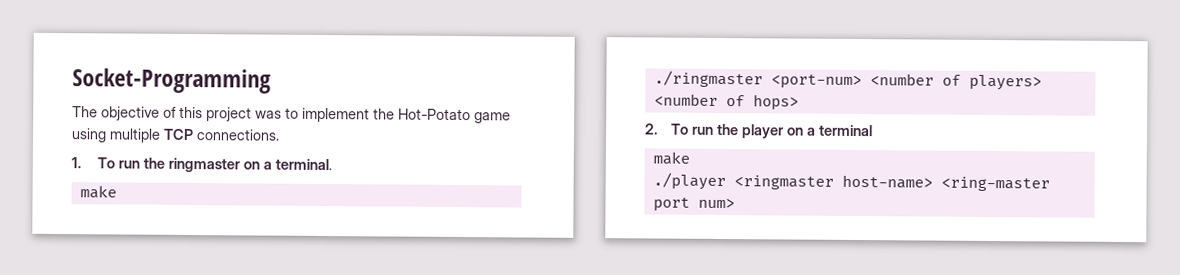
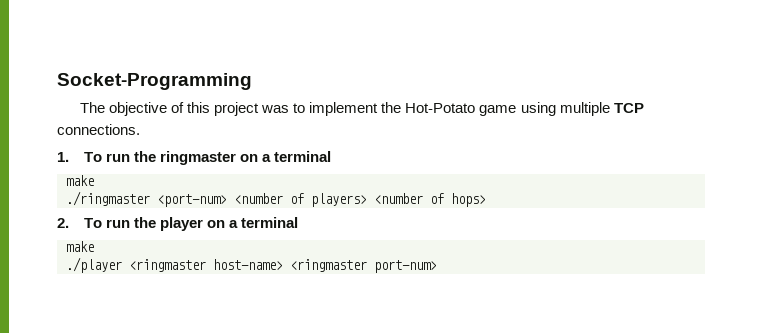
- 1. To run the ringmaster on a terminal.
+ 1. To run the ringmaster on a terminal
- ./player <ringmaster host-name> <ring-master port num>
+ ./player <ringmaster host-name> <ringmaster port-num>

